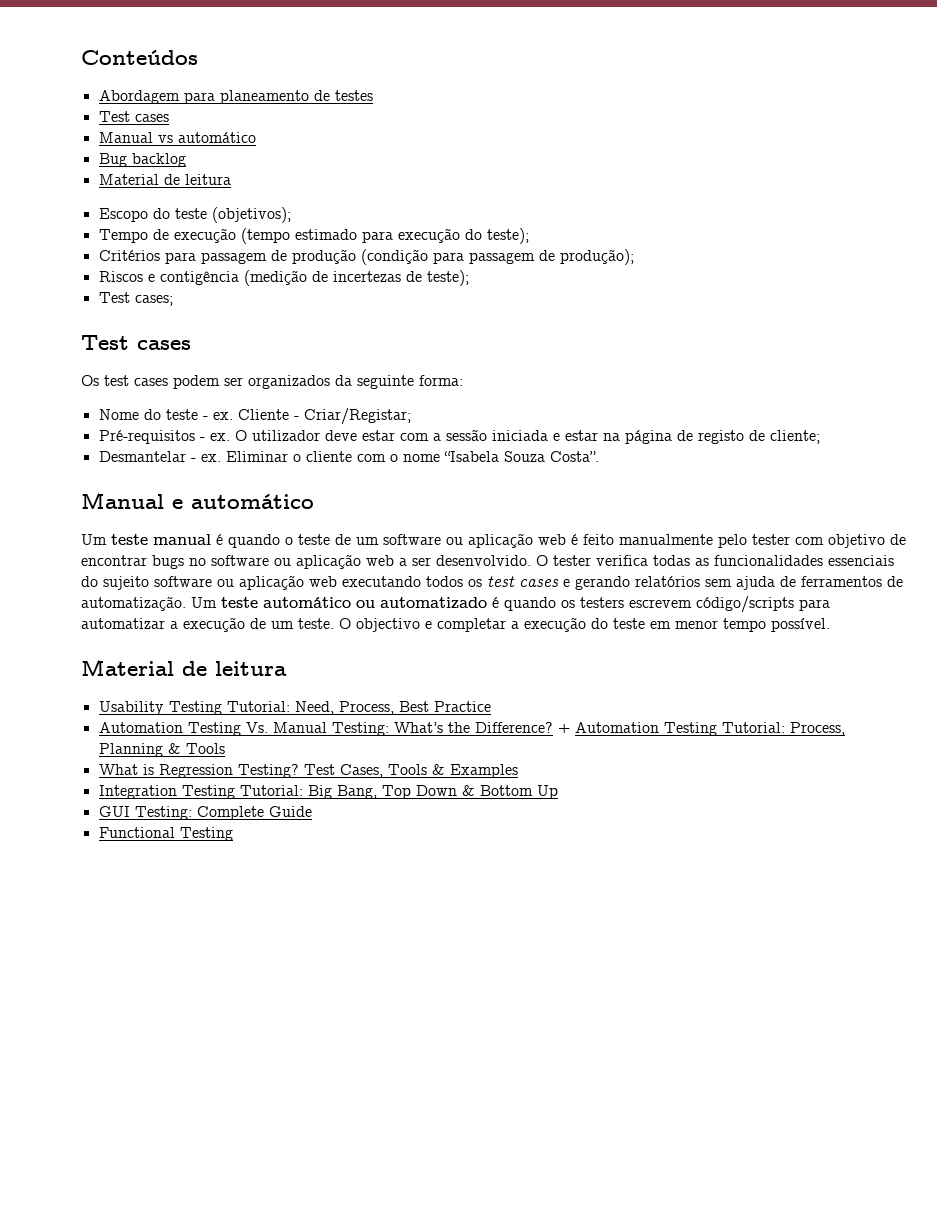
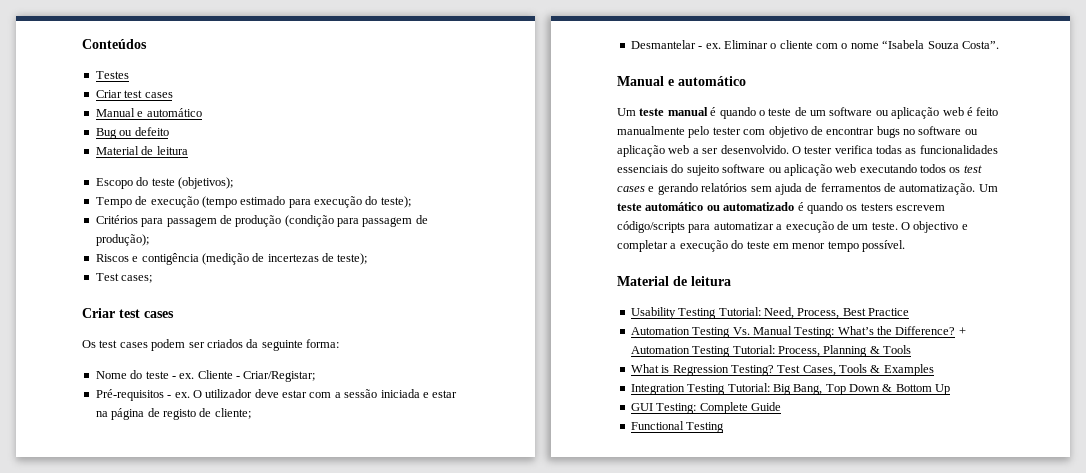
- Abordagem para planeamento de testes
- Test cases
- Manual vs automático
+ Testes
+ Criar test cases
+ Manual e automático
- Bug backlog
+ Bug ou defeito
  Test cases;
- Test cases
+ Criar test cases
- Os test cases podem ser organizados da seguinte forma:
+ Os test cases podem ser criados da seguinte forma:

